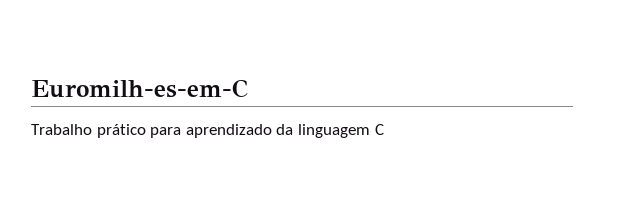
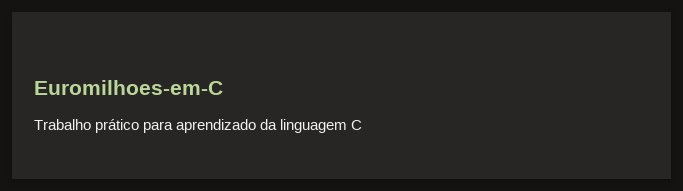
- Euromilh-es-em-C
+ Euromilhoes-em-C

